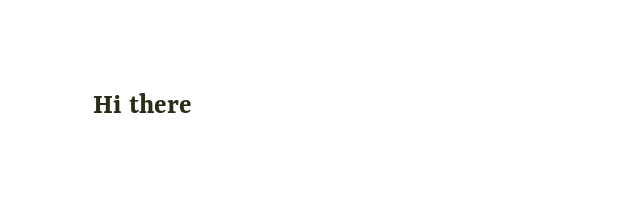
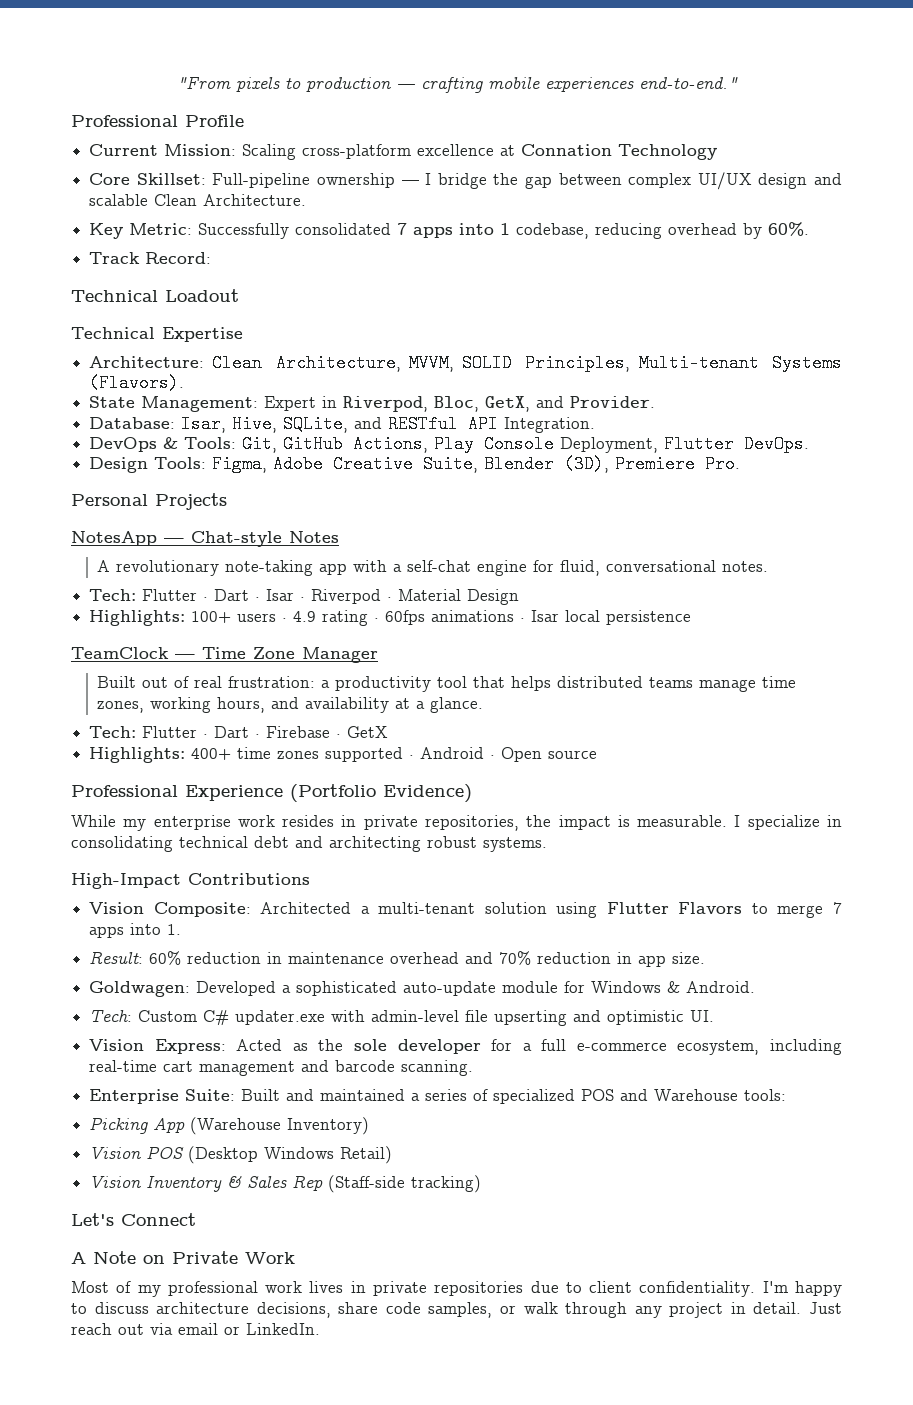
- Hi there
+ "From pixels to production — crafting mobile experiences end-to-end."
+ Professional Profile
+ Current Mission: Scaling cross-platform excellence at Connation Technology
+ Core Skillset: Full-pipeline ownership — I bridge the gap between complex UI/UX design and scalable Clean Architecture.
+ Key Metric: Successfully consolidated 7 apps into 1 codebase, reducing overhead by 60%.
+ Track Record:
+ Technical Loadout
+ Technical Expertise
+ Architecture: Clean Architecture, MVVM, SOLID Principles, Multi-tenant Systems (Flavors).
+ State Management: Expert in Riverpod, Bloc, GetX, and Provider.
+ Database: Isar, Hive, SQLite, and RESTful API Integration.
+ DevOps & Tools: Git, GitHub Actions, Play Console Deployment, Flutter DevOps.
+ Design Tools: Figma, Adobe Creative Suite, Blender (3D), Premiere Pro.
+ Personal Projects
+ NotesApp — Chat-style Notes
+ A revolutionary note-taking app with a self-chat engine for fluid, conversational notes.
+ Tech: Flutter · Dart · Isar · Riverpod · Material Design
+ Highlights: 100+ users · 4.9 rating · 60fps animations · Isar local persistence
+ TeamClock — Time Zone Manager
+ Built out of real frustration: a productivity tool that helps distributed teams manage time zones, working hours, and availability at a glance.
+ Tech: Flutter · Dart · Firebase · GetX
+ Highlights: 400+ time zones supported · Android · Open source
+ Professional Experience (Portfolio Evidence)
+ While my enterprise work resides in private repositories, the impact is measurable. I specialize in consolidating technical debt and architecting robust systems.
+ High-Impact Contributions
+ Vision Composite: Architected a multi-tenant solution using Flutter Flavors to merge 7 apps into 1.
+ Result: 60% reduction in maintenance overhead and 70% reduction in app size.
+ Goldwagen: Developed a sophisticated auto-update module for Windows & Android.
+ Tech: Custom C# updater.exe with admin-level file upserting and optimistic UI.
+ Vision Express: Acted as the sole developer for a full e-commerce ecosystem, including real-time cart management and barcode scanning.
+ Enterprise Suite: Built and maintained a series of specialized POS and Warehouse tools:
+ Picking App (Warehouse Inventory)
+ Vision POS (Desktop Windows Retail)
+ Vision Inventory & Sales Rep (Staff-side tracking)
+ Let's Connect
+ A Note on Private Work
+ Most of my professional work lives in private repositories due to client confidentiality. I'm happy to discuss architecture decisions, share code samples, or walk through any project in detail. Just reach out via email or LinkedIn.

